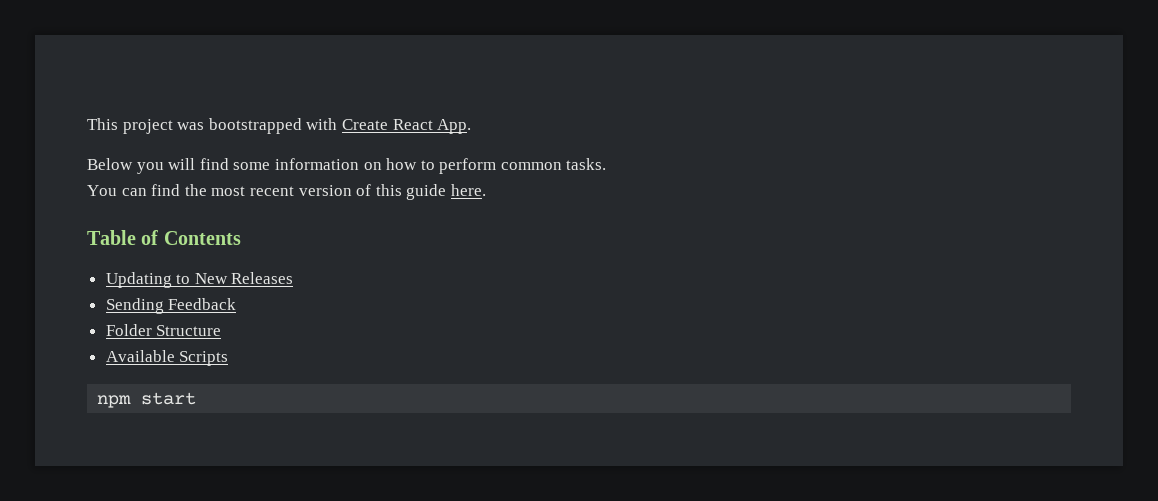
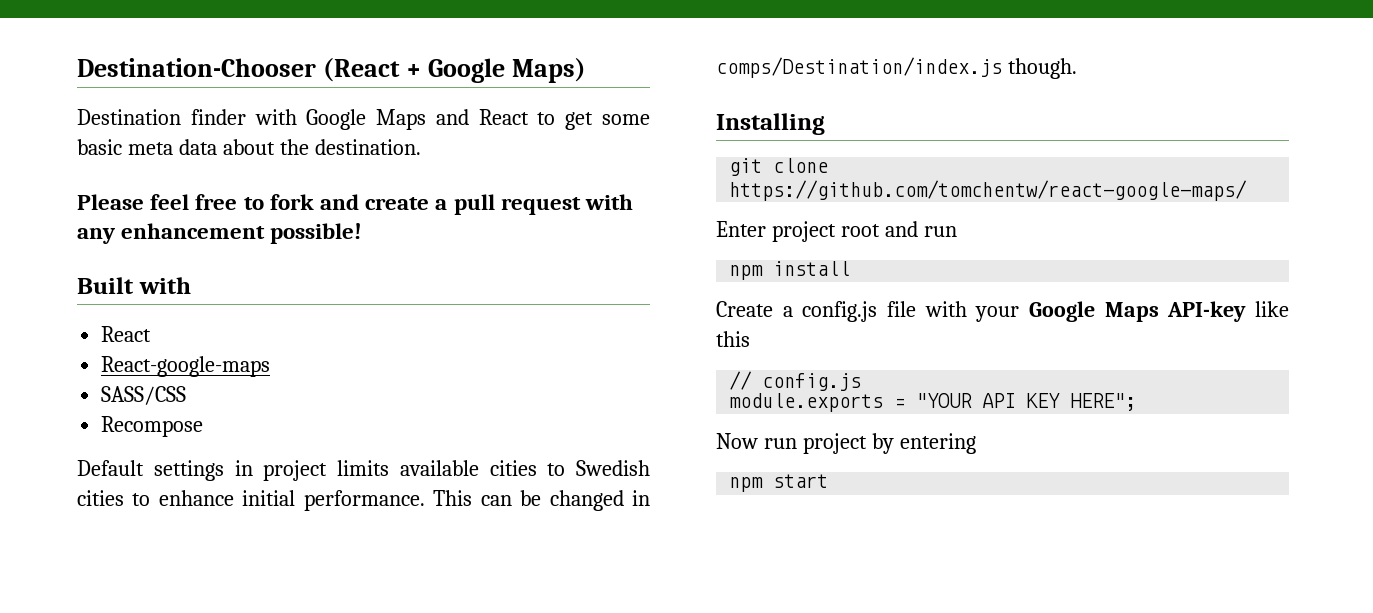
- This project was bootstrapped with Create React App.
- Below you will find some information on how to perform common tasks.
- You can find the most recent version of this guide here.
- Table of Contents
- Updating to New Releases
- Sending Feedback
- Folder Structure
- Available Scripts
+ Destination-Chooser (React + Google Maps)
+ Destination finder with Google Maps and React to get some basic meta data about the destination.
+ Please feel free to fork and create a pull request with any enhancement possible!
+ Built with
+ React
+ React-google-maps
+ SASS/CSS
+ Recompose
+ Default settings in project limits available cities to Swedish cities to enhance initial performance. This can be changed in comps/Destination/index.js though.
+ Installing
+ git clone https://github.com/tomchentw/react-google-maps/
+ Enter project root and run
+ npm install
+ Create a config.js file with your Google Maps API-key like this
+ // config.js
+ module.exports = "YOUR API KEY HERE";
+ Now run project by entering

